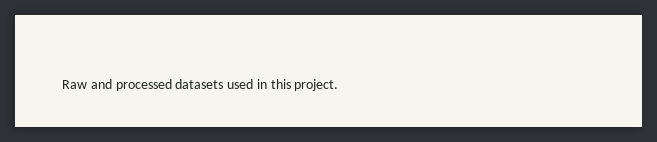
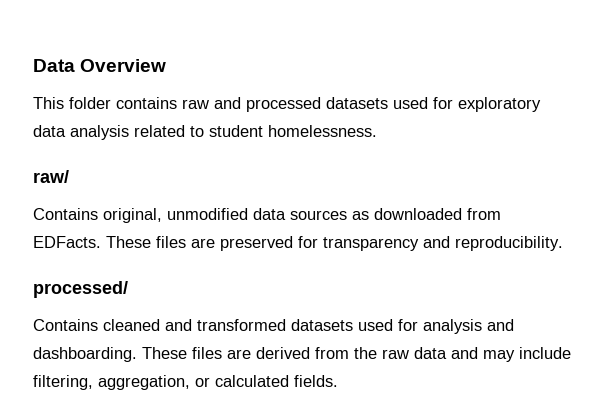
- Raw and processed datasets used in this project.
+ Data Overview
+ This folder contains raw and processed datasets used for exploratory data analysis related to student homelessness.
+ raw/
+ Contains original, unmodified data sources as downloaded from EDFacts. These files are preserved for transparency and reproducibility.
+ processed/
+ Contains cleaned and transformed datasets used for analysis and dashboarding. These files are derived from the raw data and may include filtering, aggregation, or calculated fields.

